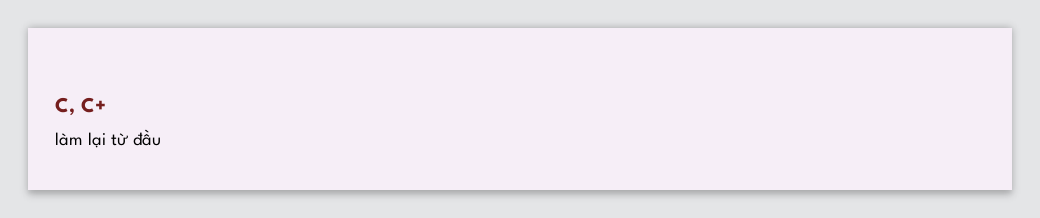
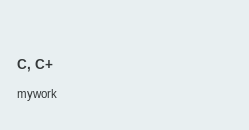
- làm lại từ đầu
+ mywork

